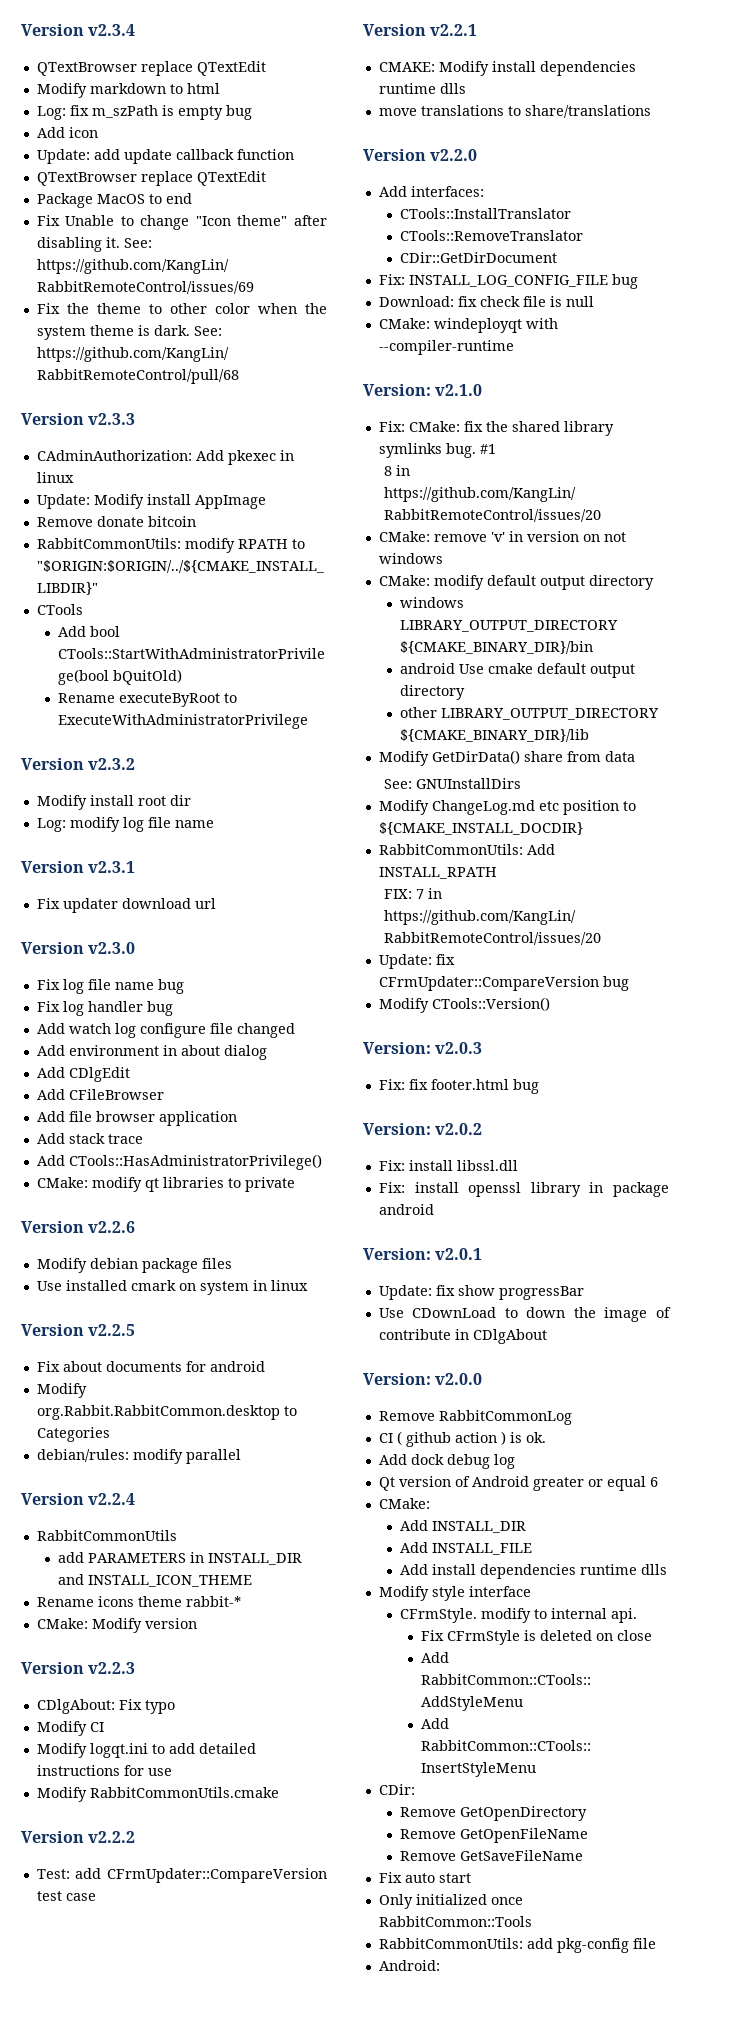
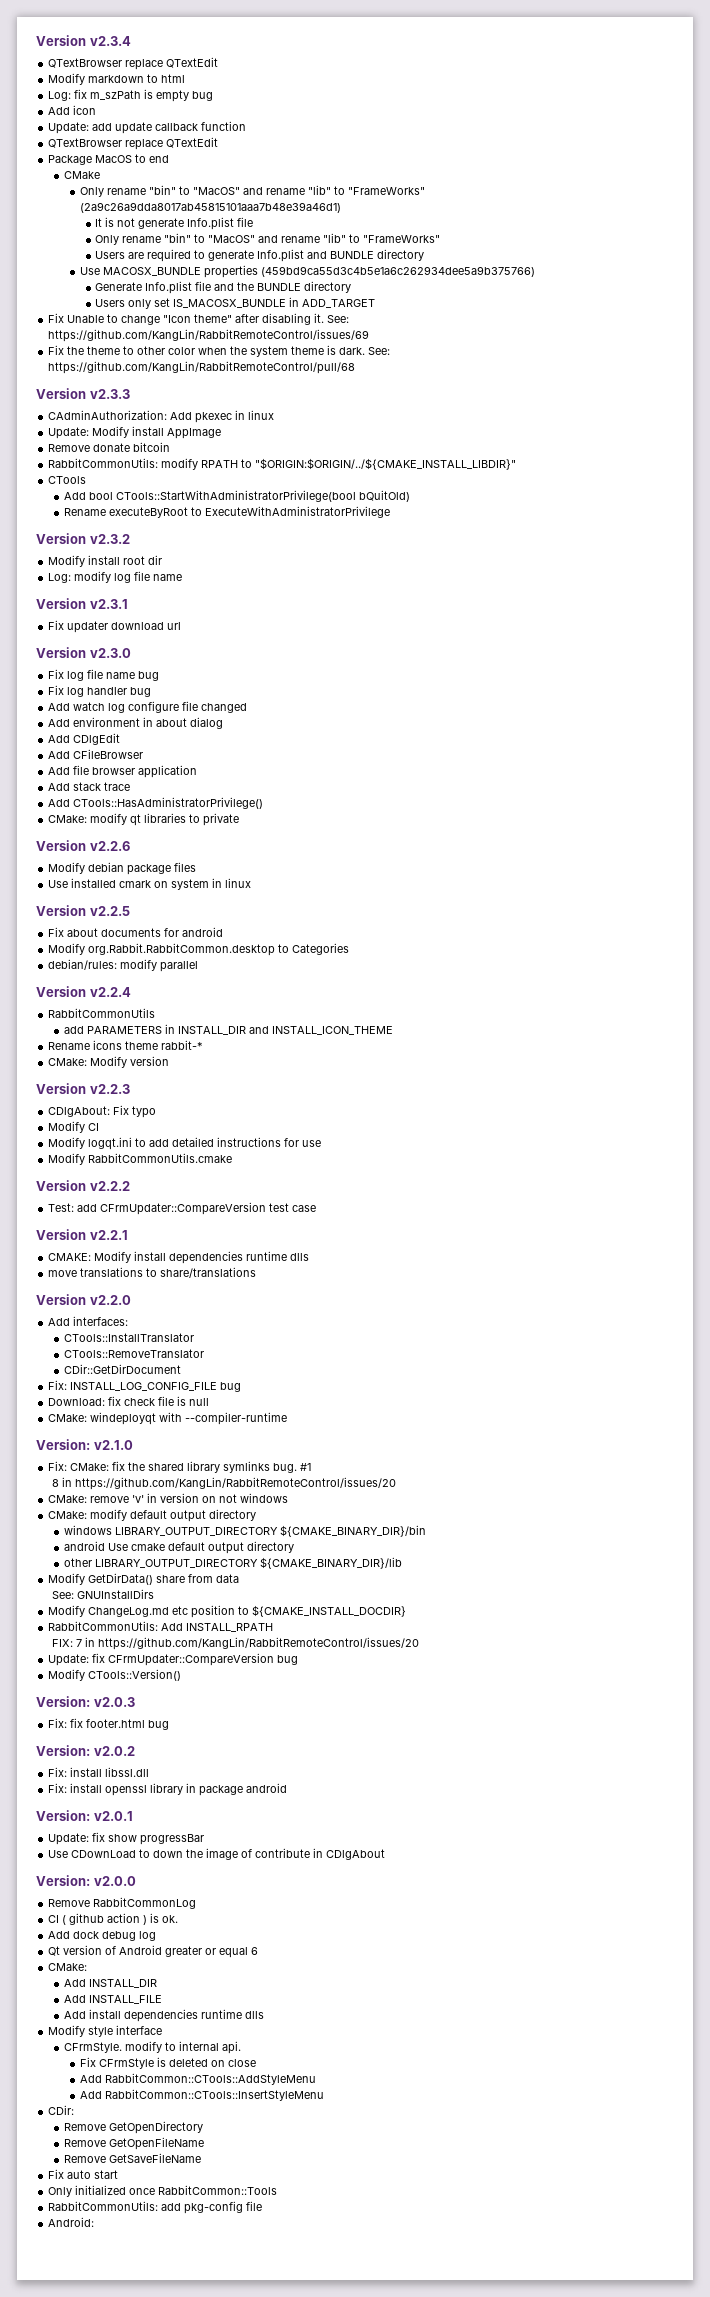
+ CMake
+ Only rename "bin" to "MacOS" and rename "lib" to "FrameWorks" (2a9c26a9dda8017ab45815101aaa7b48e39a46d1)
+ It is not generate Info.plist file
+ Only rename "bin" to "MacOS" and rename "lib" to "FrameWorks"
+ Users are required to generate Info.plist and BUNDLE directory
+ Use MACOSX_BUNDLE properties (459bd9ca55d3c4b5e1a6c262934dee5a9b375766)
+ Generate Info.plist file and the BUNDLE directory
+ Users only set IS_MACOSX_BUNDLE in ADD_TARGET

